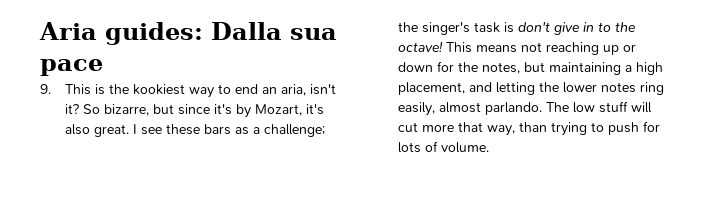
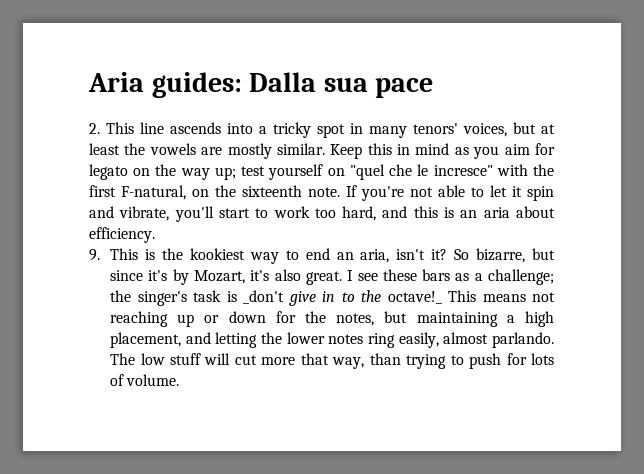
+ 2. This line ascends into a tricky spot in many tenors' voices, but at least the vowels are mostly similar. Keep this in mind as you aim for legato on the way up; test yourself on "quel che le incresce" with the first F-natural, on the sixteenth note. If you're not able to let it spin and vibrate, you'll start to work too hard, and this is an aria about efficiency.
- I see these bars as a challenge; the singer's task is don't give in to the octave! This means not reaching up or down for the notes, but maintaining a high placement, and letting the lower notes ring easily, almost parlando.
+ I see these bars as a challenge; the singer's task is _don't give in to the octave!_ This means not reaching up or down for the notes, but maintaining a high placement, and letting the lower notes ring easily, almost parlando.

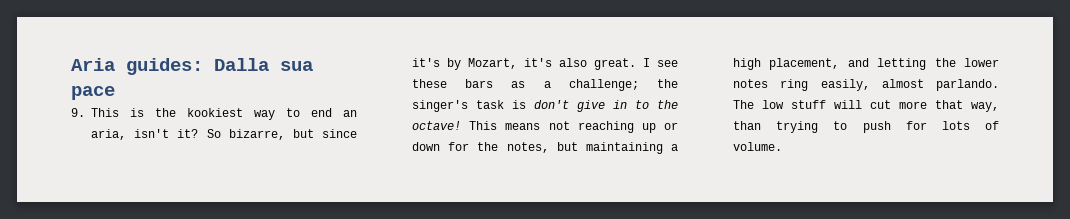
- 2. This line ascends into a tricky spot in many tenors' voices, but at least the vowels are mostly similar. Keep this in mind as you aim for legato on the way up; test yourself on "quel che le incresce" with the first F-natural, on the sixteenth note. If you're not able to let it spin and vibrate, you'll start to work too hard, and this is an aria about efficiency.
- I see these bars as a challenge; the singer's task is _don't give in to the octave!_ This means not reaching up or down for the notes, but maintaining a high placement, and letting the lower notes ring easily, almost parlando.
+ I see these bars as a challenge; the singer's task is don't give in to the octave! This means not reaching up or down for the notes, but maintaining a high placement, and letting the lower notes ring easily, almost parlando.

